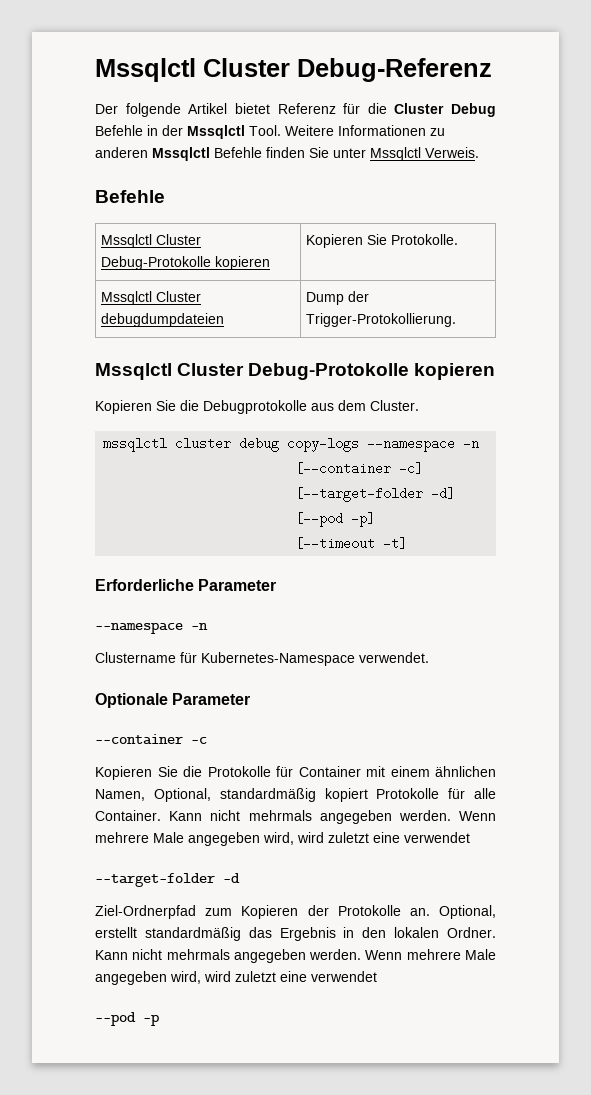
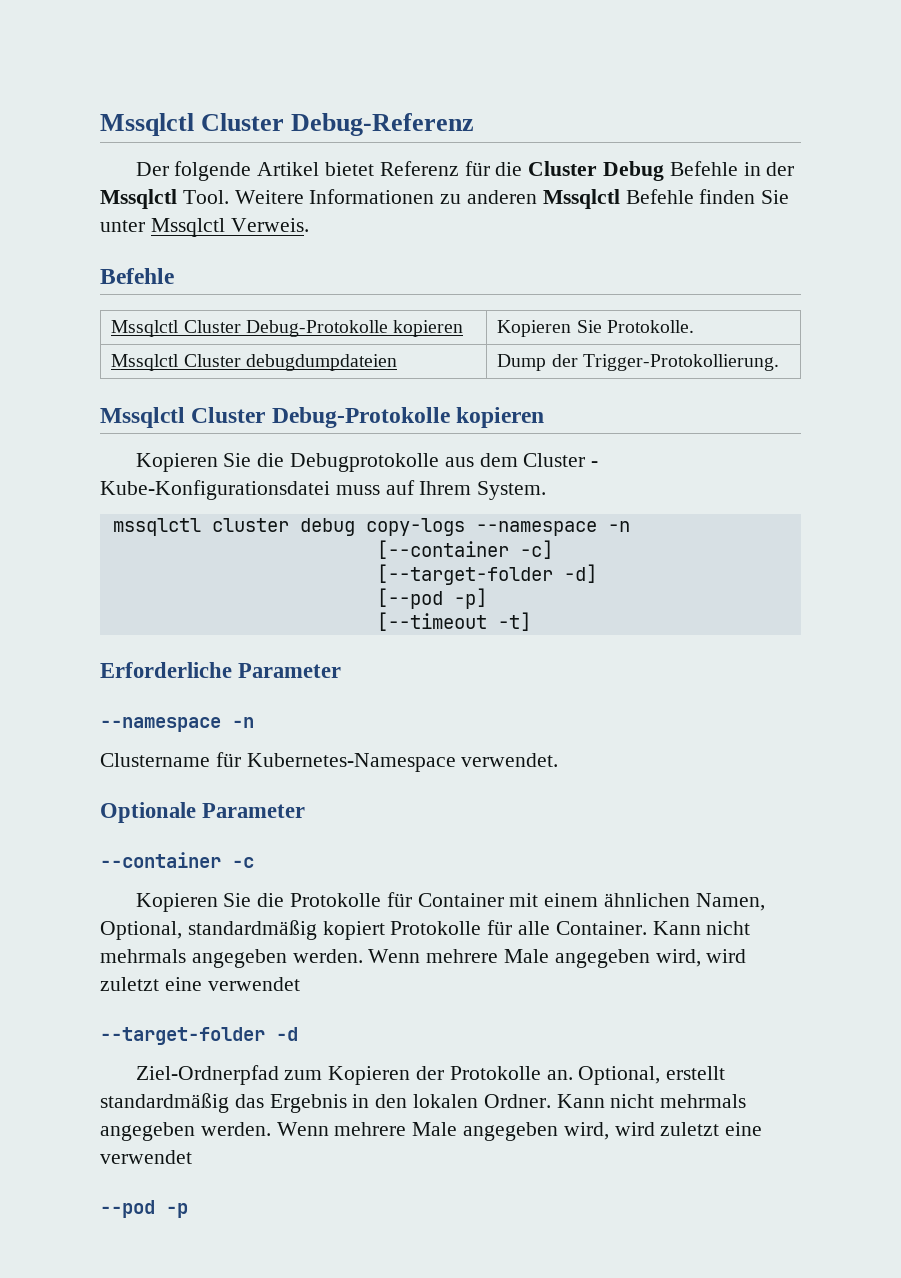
- Kopieren Sie die Debugprotokolle aus dem Cluster.
+ Kopieren Sie die Debugprotokolle aus dem Cluster - Kube-Konfigurationsdatei muss auf Ihrem System.

